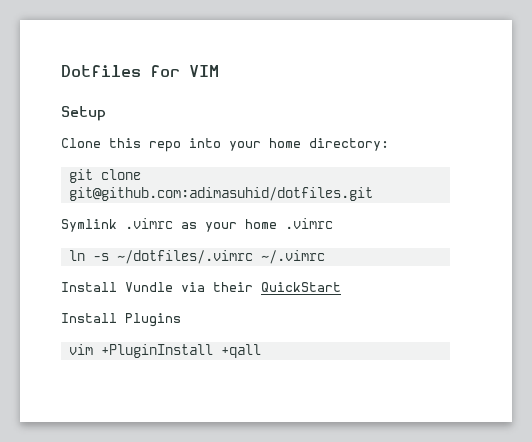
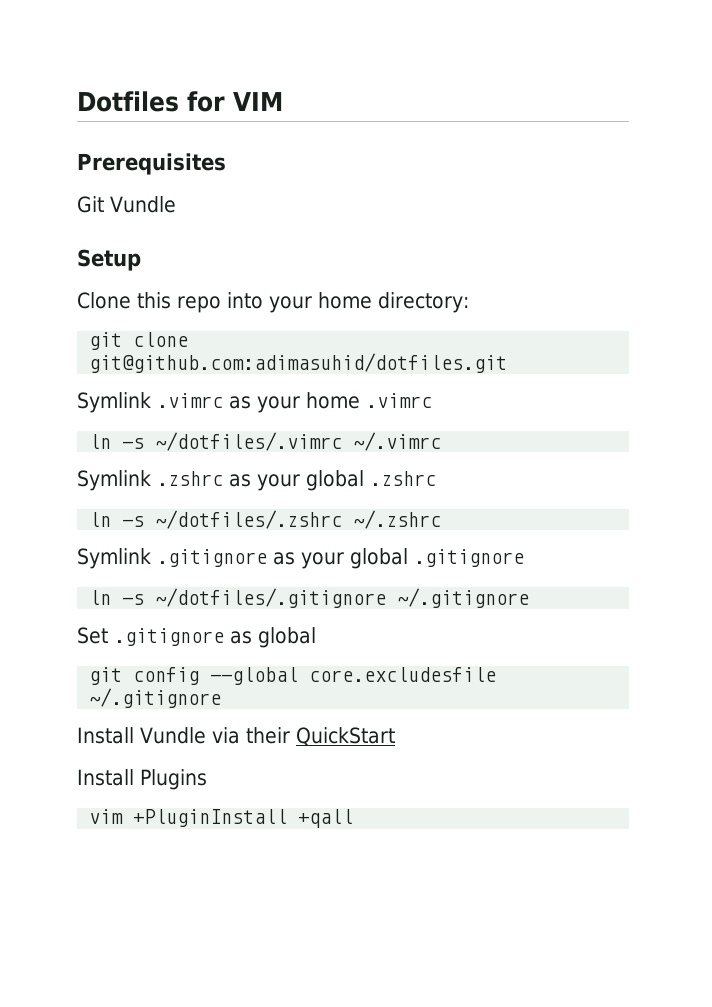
+ Prerequisites
+ Git Vundle
+ Symlink .zshrc as your global .zshrc
+ ln -s ~/dotfiles/.zshrc ~/.zshrc
+ Symlink .gitignore as your global .gitignore
+ ln -s ~/dotfiles/.gitignore ~/.gitignore
+ Set .gitignore as global
+ git config --global core.excludesfile ~/.gitignore

